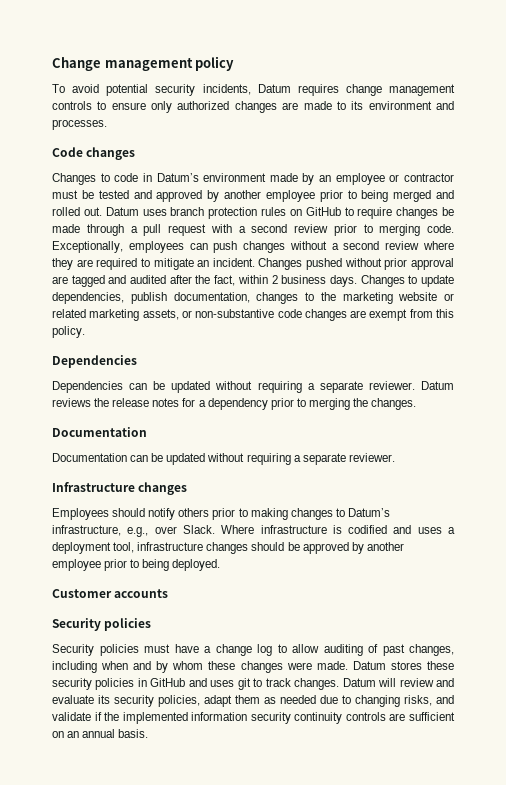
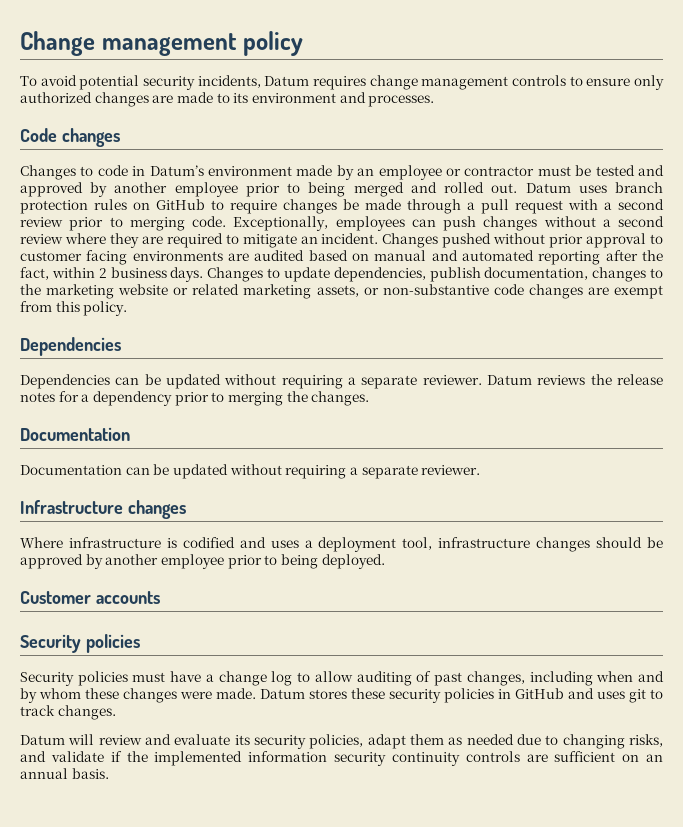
- Changes pushed without prior approval are tagged and audited after the fact, within 2 business days.
+ Changes pushed without prior approval to customer facing environments are audited based on manual and automated reporting after the fact, within 2 business days.
- Employees should notify others prior to making changes to Datum’s infrastructure, e.g., over Slack.
- Datum stores these security policies in GitHub and uses git to track changes. Datum will review and evaluate its security policies, adapt them as needed due to changing risks, and validate if the implemented information security continuity controls are sufficient on an annual basis.
+ Datum stores these security policies in GitHub and uses git to track changes.
+ Datum will review and evaluate its security policies, adapt them as needed due to changing risks, and validate if the implemented information security continuity controls are sufficient on an annual basis.

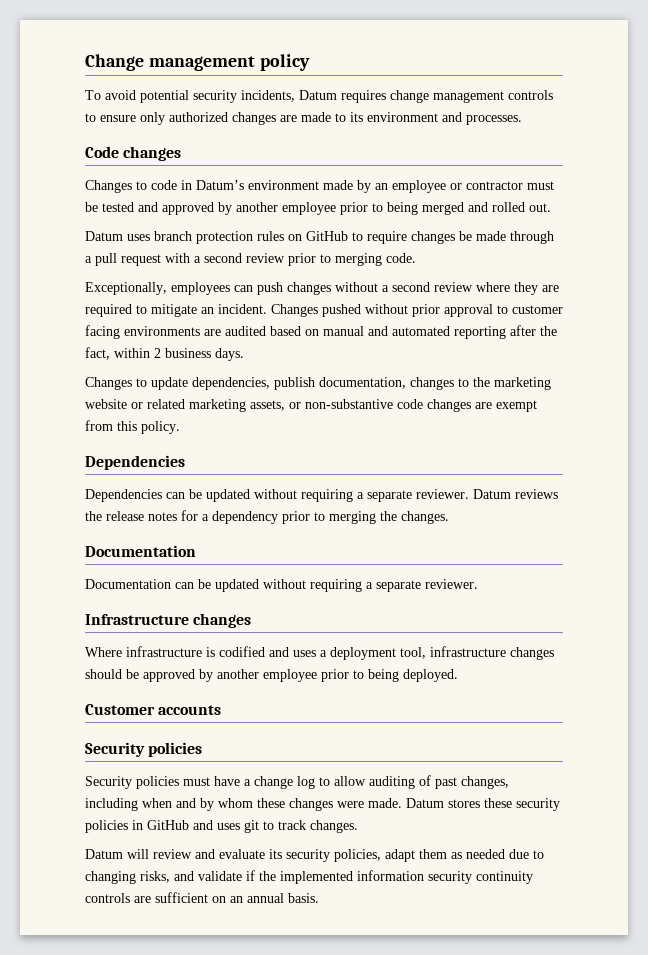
- Changes to code in Datum’s environment made by an employee or contractor must be tested and approved by another employee prior to being merged and rolled out. Datum uses branch protection rules on GitHub to require changes be made through a pull request with a second review prior to merging code. Exceptionally, employees can push changes without a second review where they are required to mitigate an incident.
+ Changes to code in Datum’s environment made by an employee or contractor must be tested and approved by another employee prior to being merged and rolled out.
+ Datum uses branch protection rules on GitHub to require changes be made through a pull request with a second review prior to merging code.
+ Exceptionally, employees can push changes without a second review where they are required to mitigate an incident.
- Changes pushed without prior approval to customer facing environments are audited based on manual and automated reporting after the fact, within 2 business days. Changes to update dependencies, publish documentation, changes to the marketing website or related marketing assets, or non-substantive code changes are exempt from this policy.
+ Changes pushed without prior approval to customer facing environments are audited based on manual and automated reporting after the fact, within 2 business days.
+ Changes to update dependencies, publish documentation, changes to the marketing website or related marketing assets, or non-substantive code changes are exempt from this policy.

